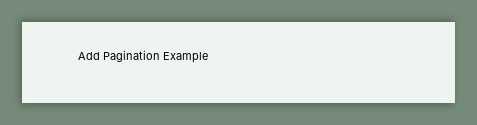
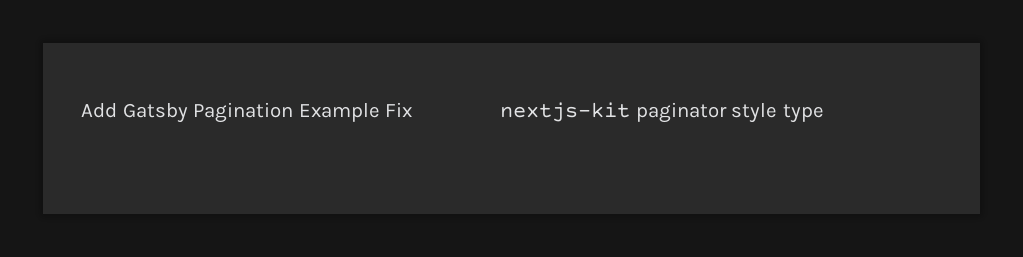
- Add Pagination Example
+ Add Gatsby Pagination Example Fix nextjs-kit paginator style type

